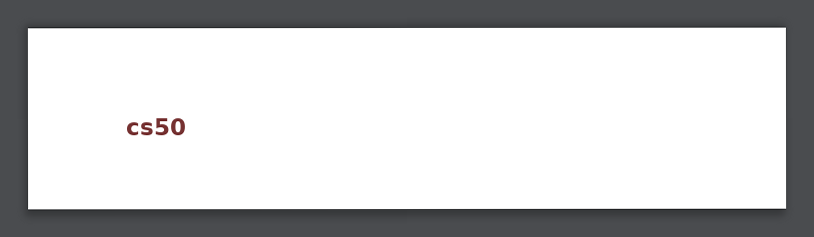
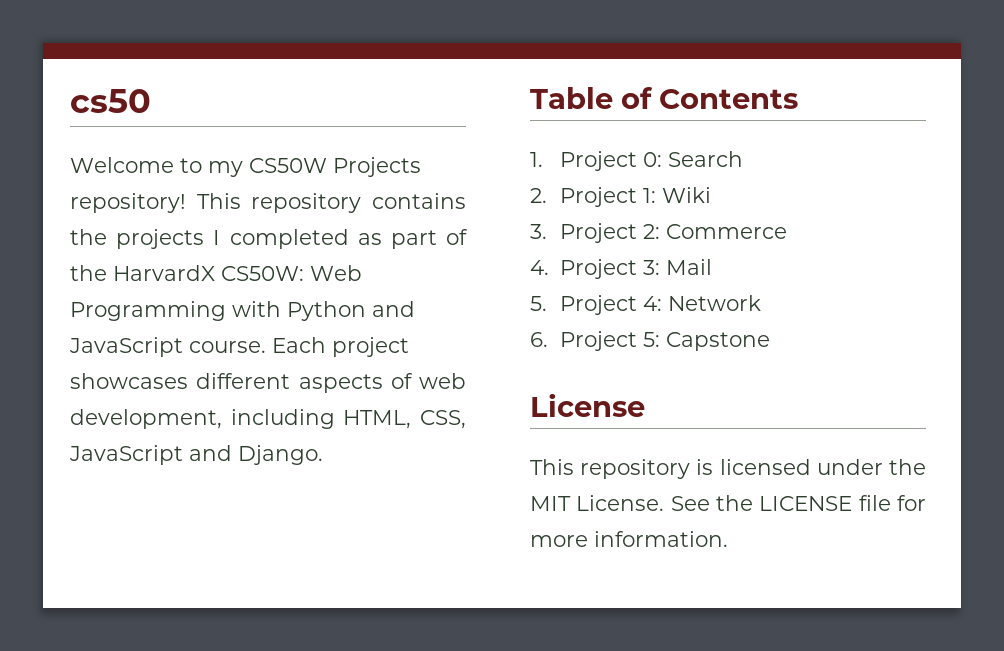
+ Welcome to my CS50W Projects repository! This repository contains the projects I completed as part of the HarvardX CS50W: Web Programming with Python and JavaScript course. Each project showcases different aspects of web development, including HTML, CSS, JavaScript and Django.
+ Table of Contents
+ 1. Project 0: Search
+ 2. Project 1: Wiki
+ 3. Project 2: Commerce
+ 4. Project 3: Mail
+ 5. Project 4: Network
+ 6. Project 5: Capstone
+ License
+ This repository is licensed under the MIT License. See the LICENSE file for more information.

